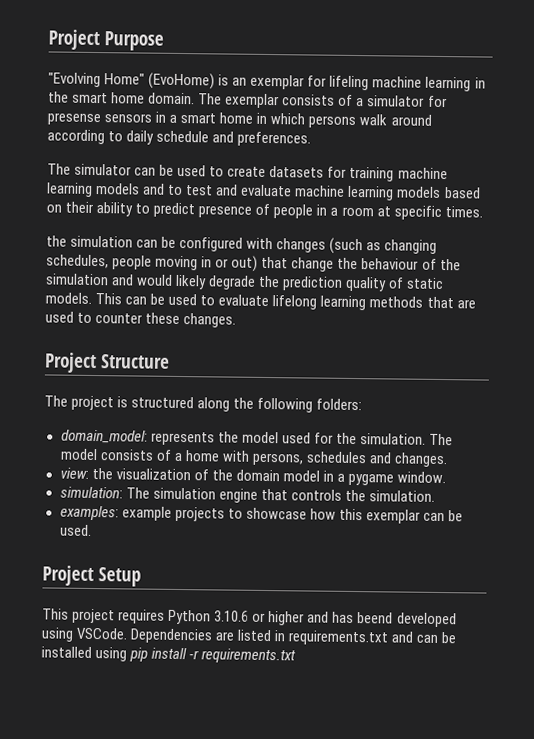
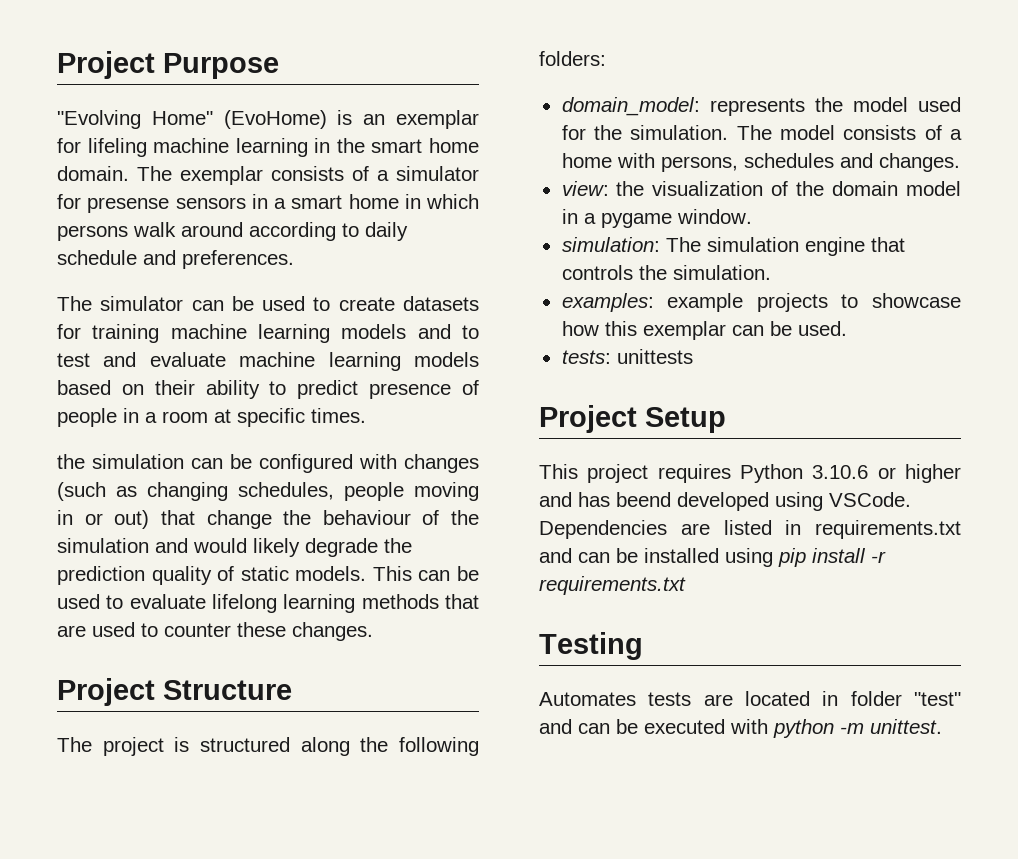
+ tests: unittests
+ Testing
+ Automates tests are located in folder "test" and can be executed with python -m unittest.

